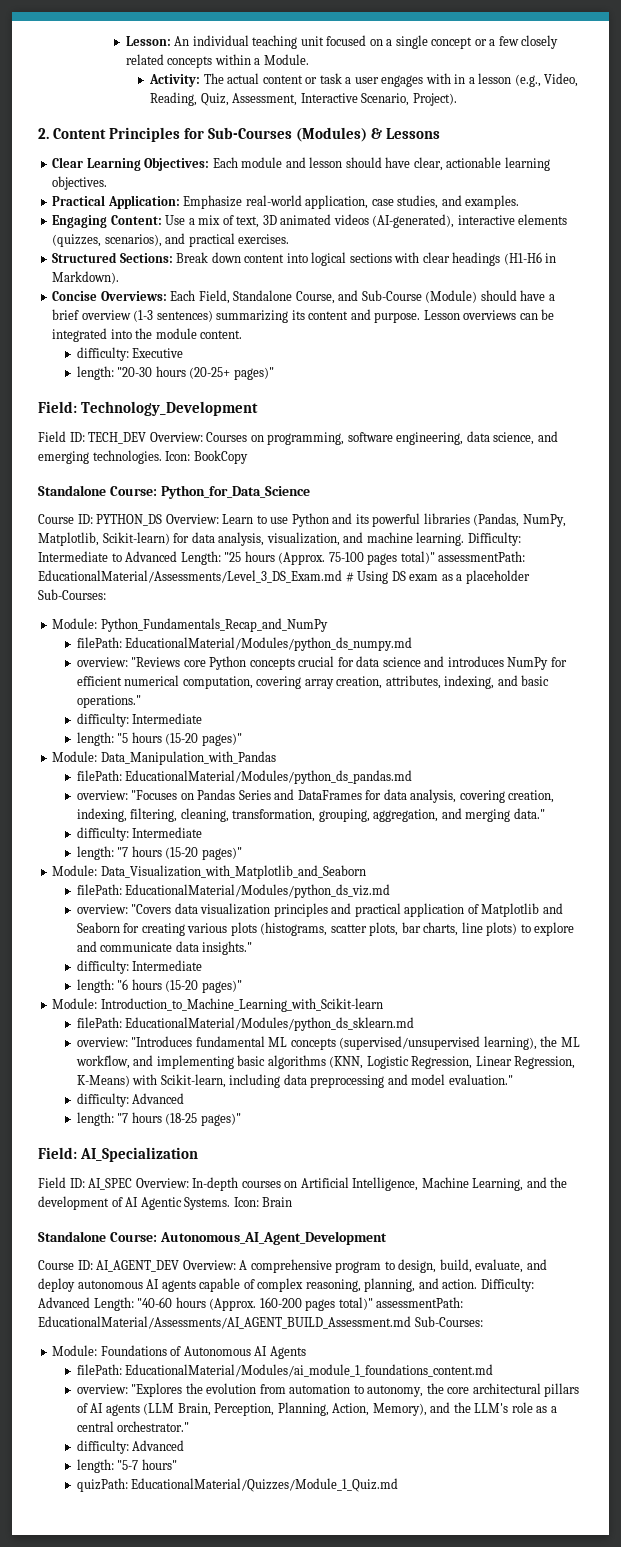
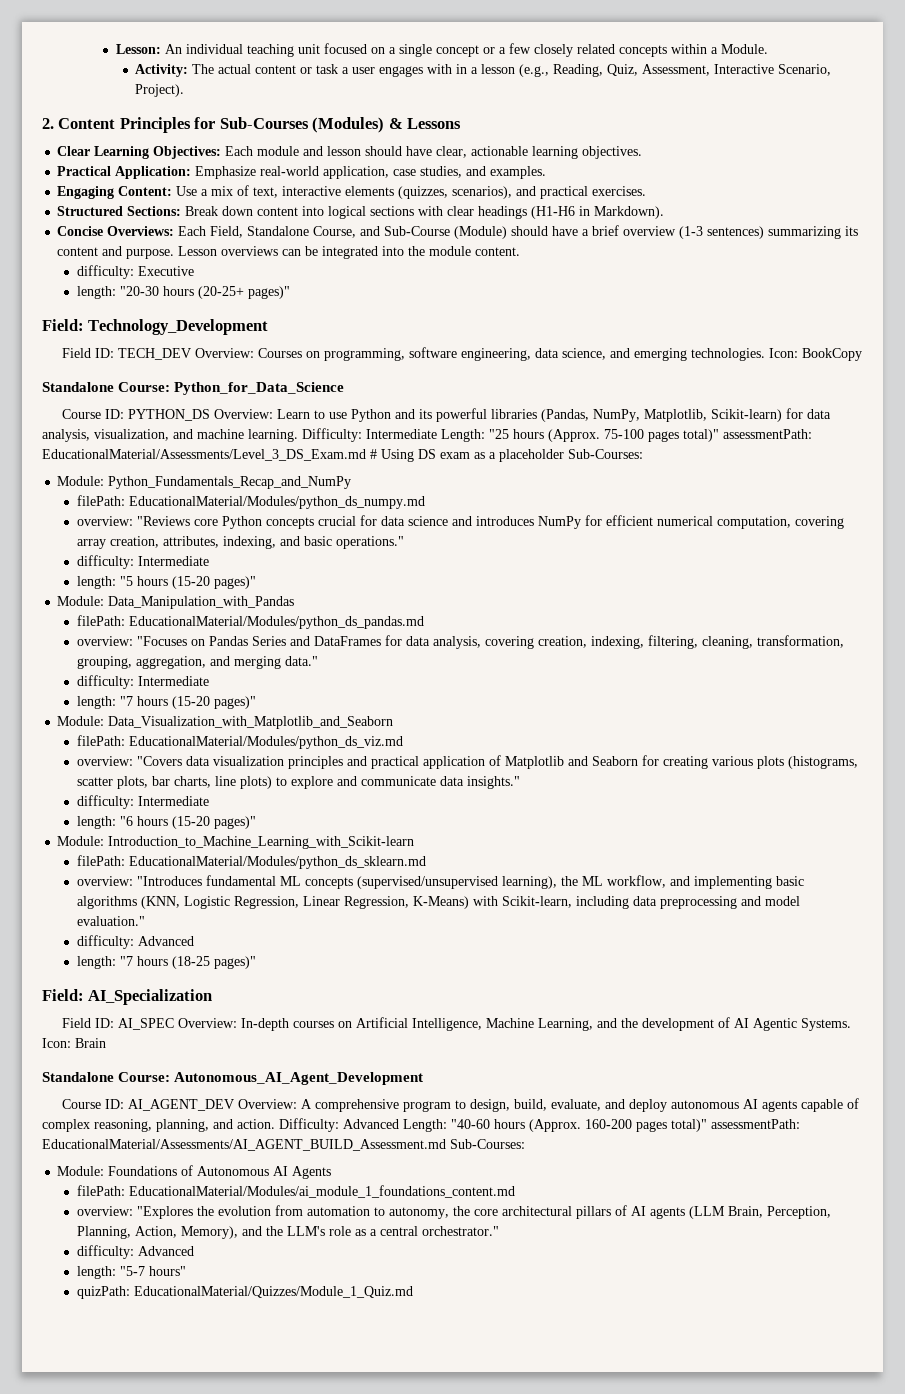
- Activity: The actual content or task a user engages with in a lesson (e.g., Video, Reading, Quiz, Assessment, Interactive Scenario, Project).
+ Activity: The actual content or task a user engages with in a lesson (e.g., Reading, Quiz, Assessment, Interactive Scenario, Project).
- Engaging Content: Use a mix of text, 3D animated videos (AI-generated), interactive elements (quizzes, scenarios), and practical exercises.
+ Engaging Content: Use a mix of text, interactive elements (quizzes, scenarios), and practical exercises.
- Difficulty: Intermediate to Advanced Length: "25 hours (Approx. 75-100 pages total)" assessmentPath: EducationalMaterial/Assessments/Level_3_DS_Exam.md # Using DS exam as a placeholder Sub-Courses:
+ Difficulty: Intermediate Length: "25 hours (Approx. 75-100 pages total)" assessmentPath: EducationalMaterial/Assessments/Level_3_DS_Exam.md # Using DS exam as a placeholder Sub-Courses:

